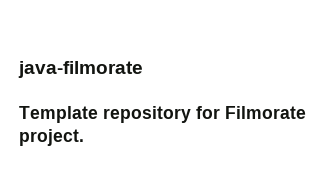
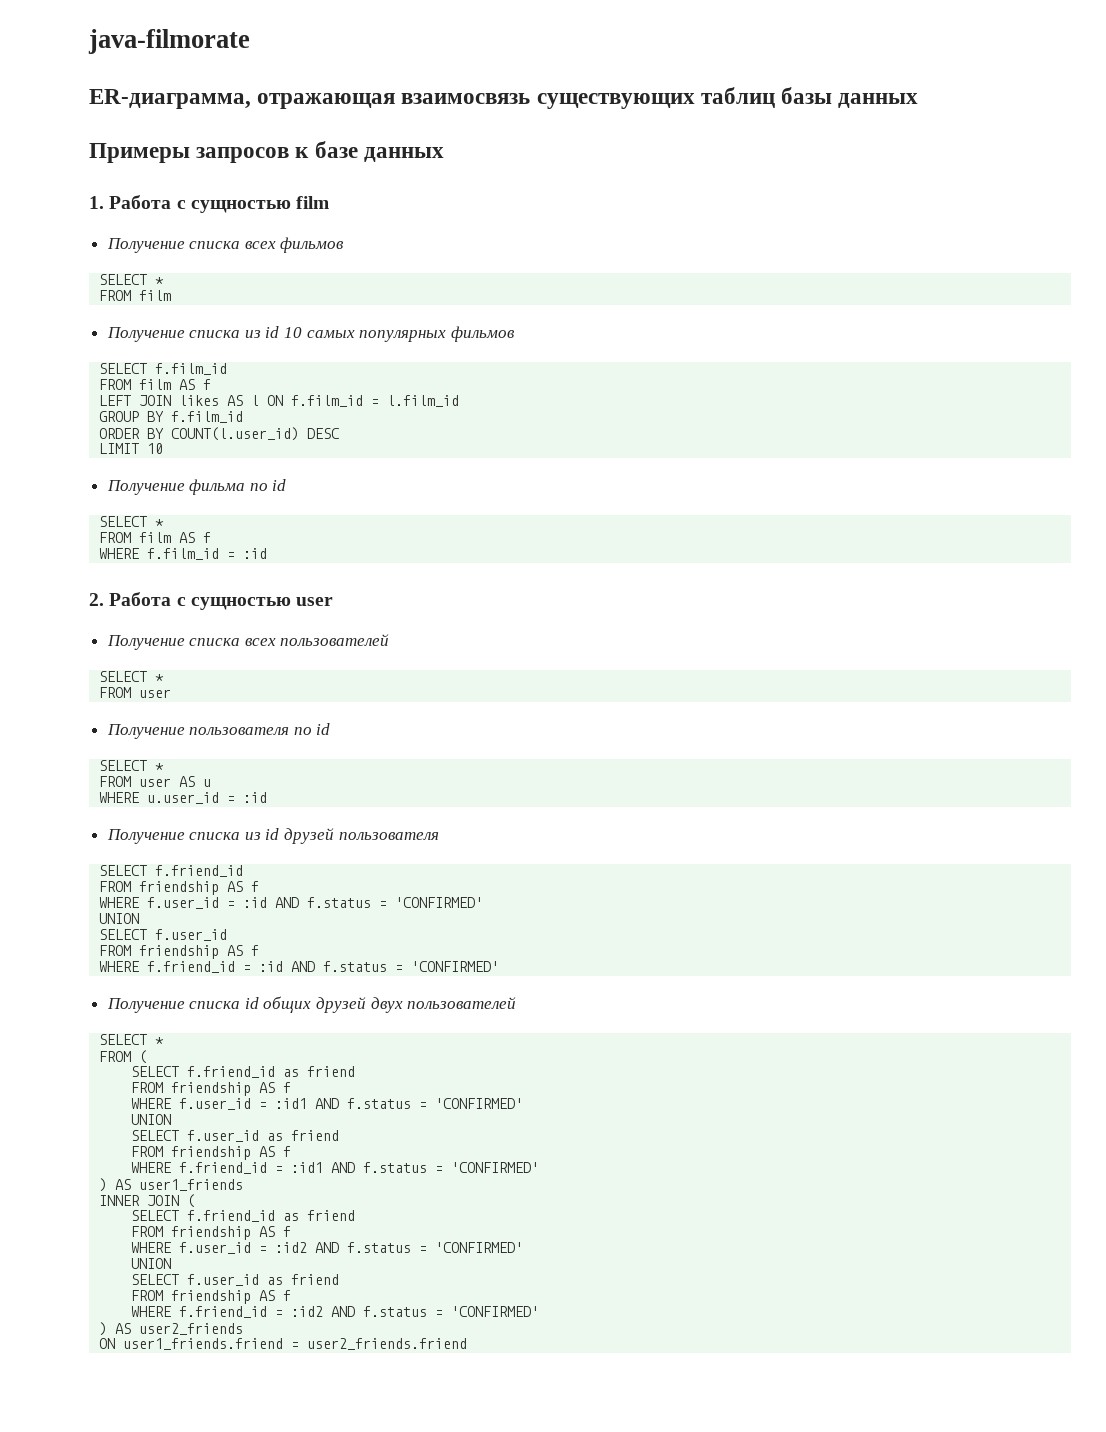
- Template repository for Filmorate project.
+ ER-диаграмма, отражающая взаимосвязь существующих таблиц базы данных
+ Примеры запросов к базе данных
+ 1. Работа с сущностью film
+ Получение списка всех фильмов
+ SELECT *
+ FROM film
+ Получение списка из id 10 самых популярных фильмов
+ SELECT f.film_id
+ FROM film AS f
+ LEFT JOIN likes AS l ON f.film_id = l.film_id
+ GROUP BY f.film_id
+ ORDER BY COUNT(l.user_id) DESC
+ LIMIT 10
+ Получение фильма по id
+ SELECT *
+ FROM film AS f
+ WHERE f.film_id = :id
+ 2. Работа с сущностью user
+ Получение списка всех пользователей
+ SELECT *
+ FROM user
+ Получение пользователя по id
+ SELECT *
+ FROM user AS u
+ WHERE u.user_id = :id
+ Получение списка из id друзей пользователя
+ SELECT f.friend_id
+ FROM friendship AS f
+ WHERE f.user_id = :id AND f.status = 'CONFIRMED'
+ UNION
+ SELECT f.user_id
+ FROM friendship AS f
+ WHERE f.friend_id = :id AND f.status = 'CONFIRMED'
+ Получение списка id общих друзей двух пользователей
+ SELECT *
+ FROM (
+ SELECT f.friend_id as friend
+ FROM friendship AS f
+ WHERE f.user_id = :id1 AND f.status = 'CONFIRMED'
+ UNION
+ SELECT f.user_id as friend
+ FROM friendship AS f
+ WHERE f.friend_id = :id1 AND f.status = 'CONFIRMED'
+ ) AS user1_friends
+ INNER JOIN (
+ SELECT f.friend_id as friend
+ FROM friendship AS f
+ WHERE f.user_id = :id2 AND f.status = 'CONFIRMED'
+ UNION
+ SELECT f.user_id as friend
+ FROM friendship AS f
+ WHERE f.friend_id = :id2 AND f.status = 'CONFIRMED'
+ ) AS user2_friends
+ ON user1_friends.friend = user2_friends.friend

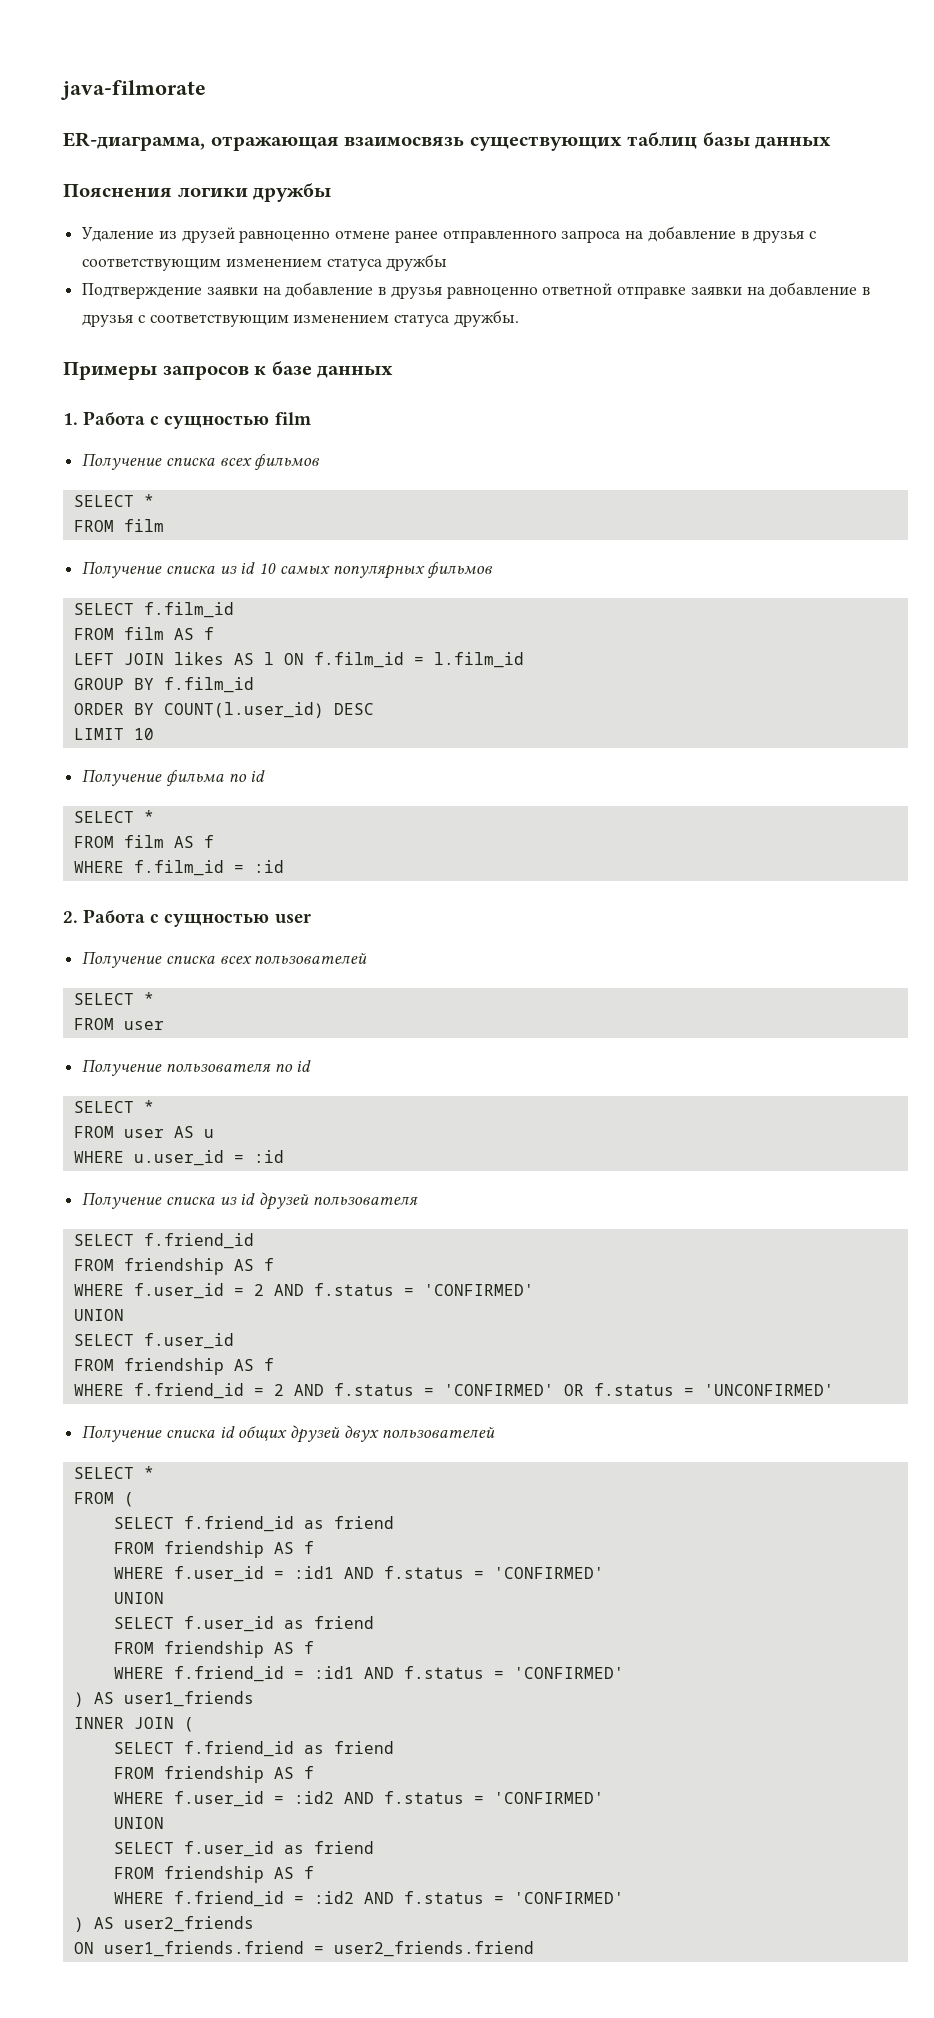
+ Пояснения логики дружбы
+ Удаление из друзей равноценно отмене ранее отправленного запроса на добавление в друзья с соответствующим изменением статуса дружбы
+ Подтверждение заявки на добавление в друзья равноценно ответной отправке заявки на добавление в друзья с соответствующим изменением статуса дружбы.
- WHERE f.user_id = :id AND f.status = 'CONFIRMED'
+ WHERE f.user_id = 2 AND f.status = 'CONFIRMED'
- WHERE f.friend_id = :id AND f.status = 'CONFIRMED'
+ WHERE f.friend_id = 2 AND f.status = 'CONFIRMED' OR f.status = 'UNCONFIRMED'

